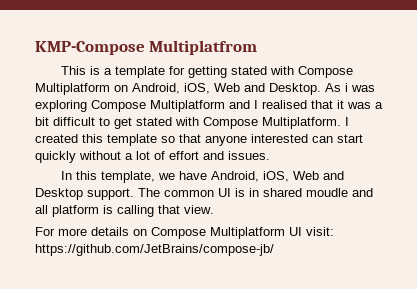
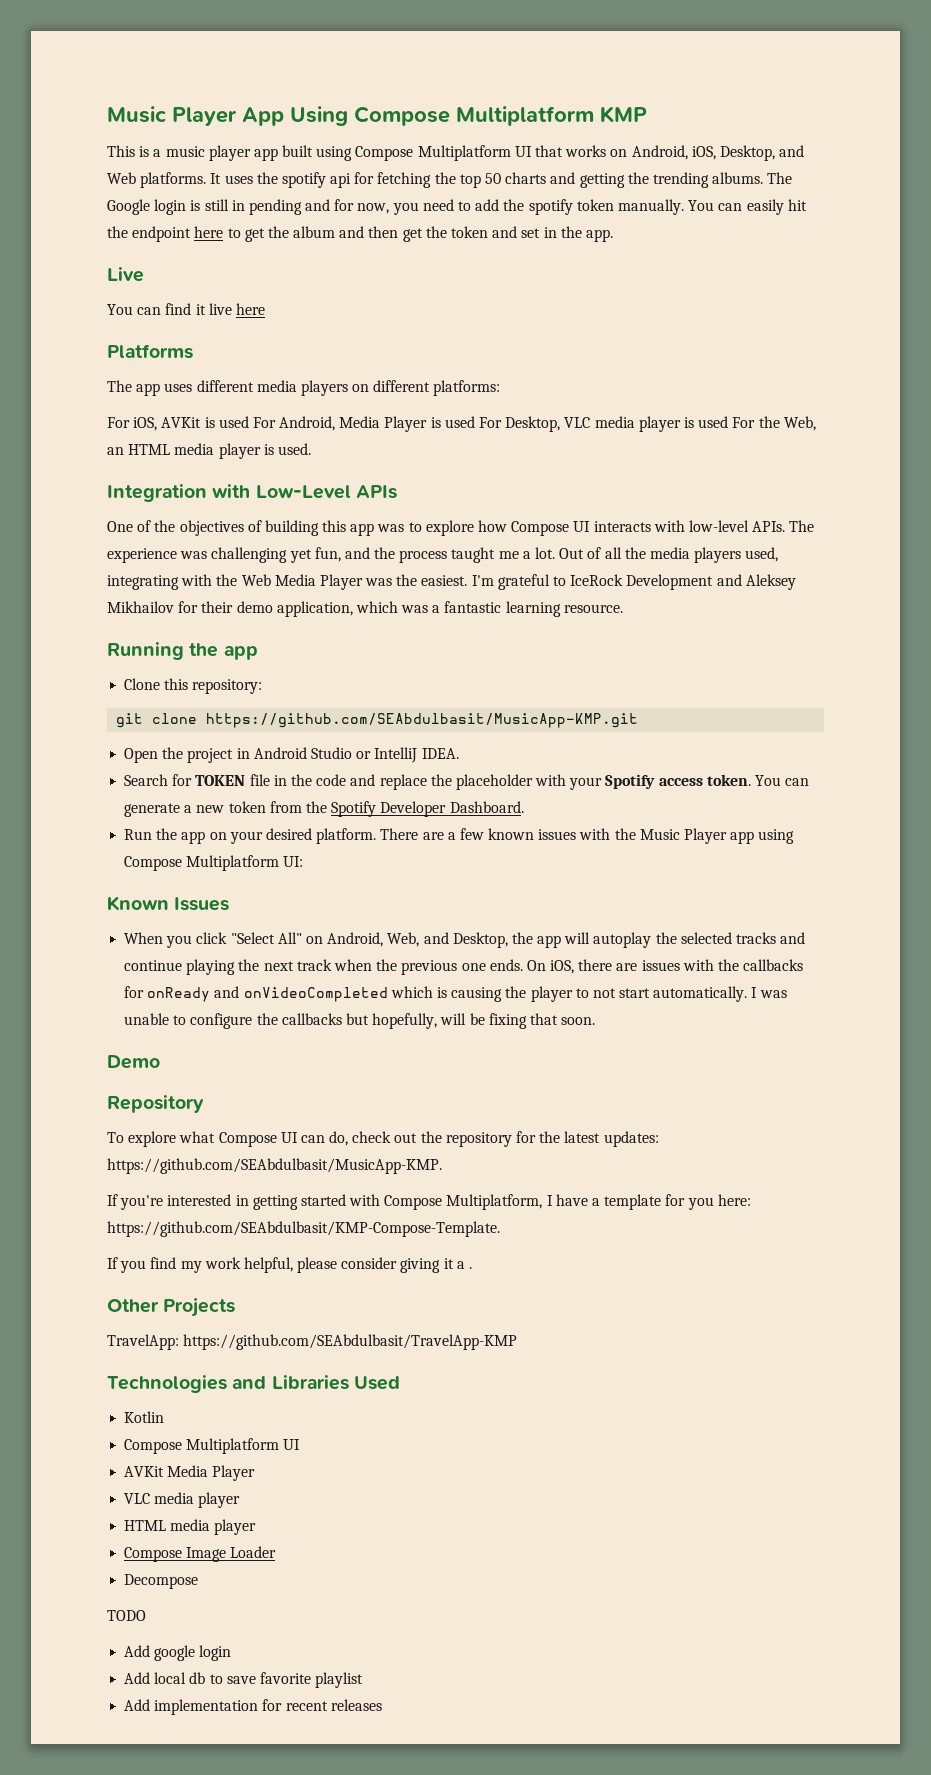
- KMP-Compose Multiplatfrom
- This is a template for getting stated with Compose Multiplatform on Android, iOS, Web and Desktop. As i was exploring Compose Multiplatform and I realised that it was a bit difficult to get stated with Compose Multiplatform. I created this template so that anyone interested can start quickly without a lot of effort and issues.
- In this template, we have Android, iOS, Web and Desktop support. The common UI is in shared moudle and all platform is calling that view.
- For more details on Compose Multiplatform UI visit: https://github.com/JetBrains/compose-jb/
+ Music Player App Using Compose Multiplatform KMP
+ This is a music player app built using Compose Multiplatform UI that works on Android, iOS, Desktop, and Web platforms. It uses the spotify api for fetching the top 50 charts and getting the trending albums. The Google login is still in pending and for now, you need to add the spotify token manually. You can easily hit the endpoint here to get the album and then get the token and set in the app.
+ Live
+ You can find it live here
+ Platforms
+ The app uses different media players on different platforms:
+ For iOS, AVKit is used For Android, Media Player is used For Desktop, VLC media player is used For the Web, an HTML media player is used.
+ Integration with Low-Level APIs
+ One of the objectives of building this app was to explore how Compose UI interacts with low-level APIs. The experience was challenging yet fun, and the process taught me a lot. Out of all the media players used, integrating with the Web Media Player was the easiest. I'm grateful to IceRock Development and Aleksey Mikhailov for their demo application, which was a fantastic learning resource.
+ Running the app
+ Clone this repository:
+ git clone https://github.com/SEAbdulbasit/MusicApp-KMP.git
+ Open the project in Android Studio or IntelliJ IDEA.
+ Search for TOKEN file in the code and replace the placeholder with your Spotify access token. You can generate a new token from the Spotify Developer Dashboard.
+ Run the app on your desired platform. There are a few known issues with the Music Player app using Compose Multiplatform UI:
+ Known Issues
+ When you click "Select All" on Android, Web, and Desktop, the app will autoplay the selected tracks and continue playing the next track when the previous one ends. On iOS, there are issues with the callbacks for onReady and onVideoCompleted which is causing the player to not start automatically. I was unable to configure the callbacks but hopefully, will be fixing that soon.
+ Demo
+ Repository
+ To explore what Compose UI can do, check out the repository for the latest updates: https://github.com/SEAbdulbasit/MusicApp-KMP.
+ If you're interested in getting started with Compose Multiplatform, I have a template for you here: https://github.com/SEAbdulbasit/KMP-Compose-Template.
+ If you find my work helpful, please consider giving it a .
+ Other Projects
+ TravelApp: https://github.com/SEAbdulbasit/TravelApp-KMP
+ Technologies and Libraries Used
+ Kotlin
+ Compose Multiplatform UI
+ AVKit Media Player
+ VLC media player
+ HTML media player
+ Compose Image Loader
+ Decompose
+ TODO
+ Add google login
+ Add local db to save favorite playlist
+ Add implementation for recent releases

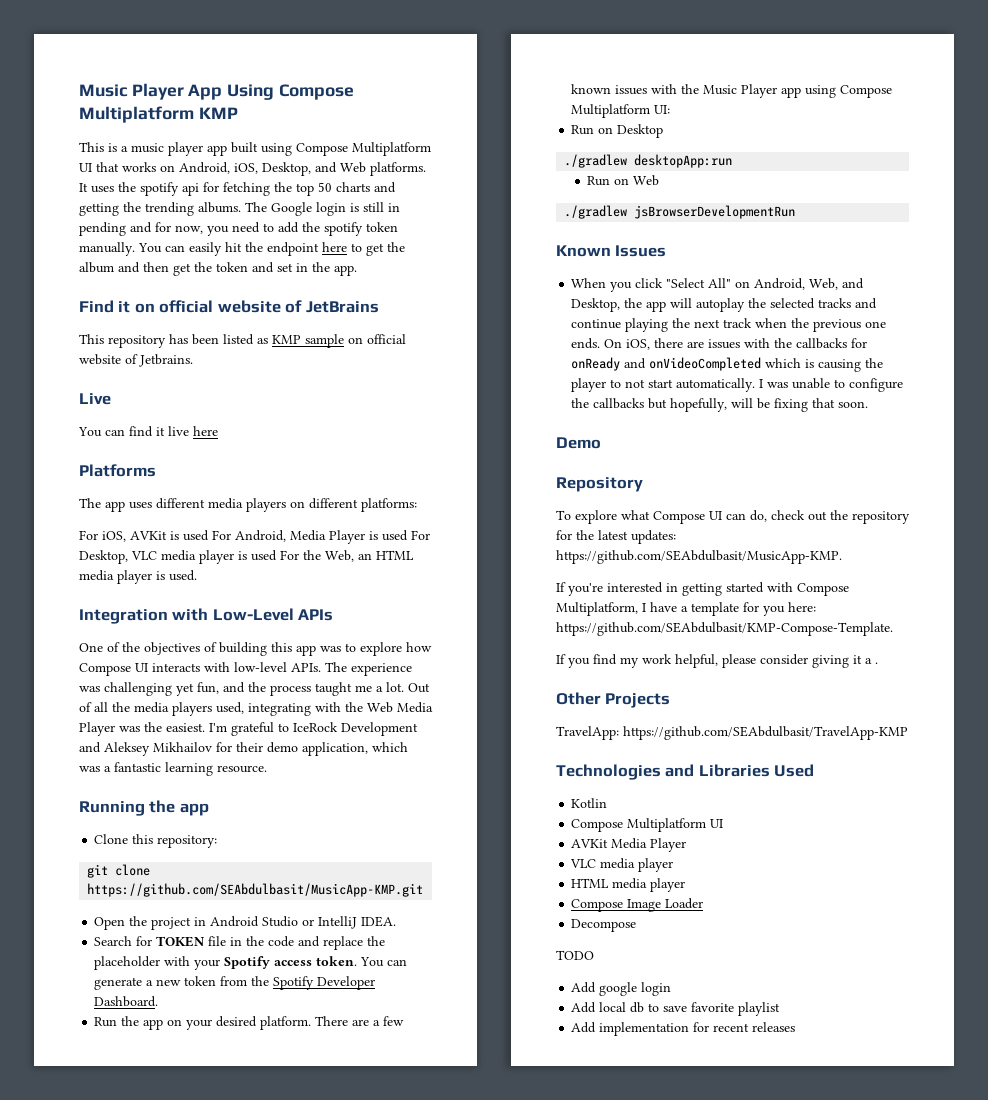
+ Find it on official website of JetBrains
+ This repository has been listed as KMP sample on official website of Jetbrains.
+ Run on Desktop
+ ./gradlew desktopApp:run
+ Run on Web
+ ./gradlew jsBrowserDevelopmentRun

